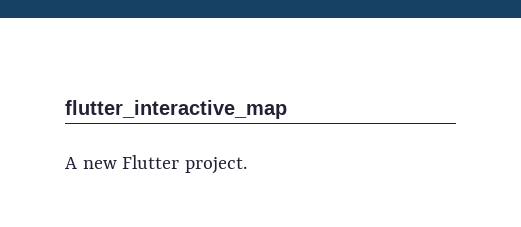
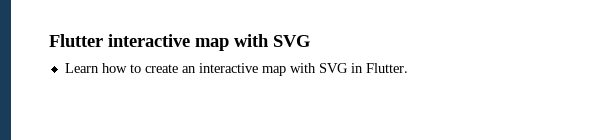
- flutter_interactive_map
- A new Flutter project.
+ Flutter interactive map with SVG
+ Learn how to create an interactive map with SVG in Flutter.

